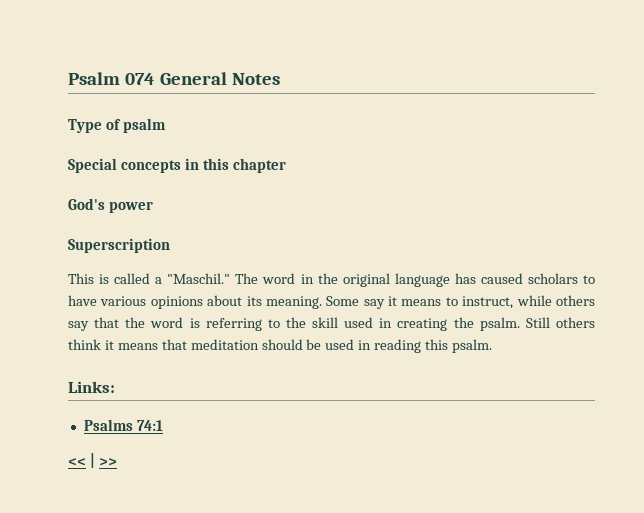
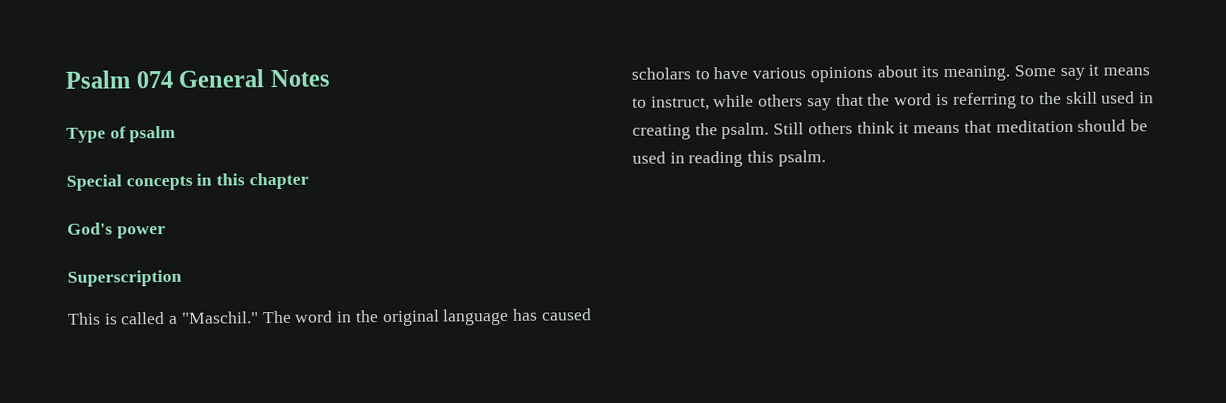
- Links:
- Psalms 74:1
- << | >>

